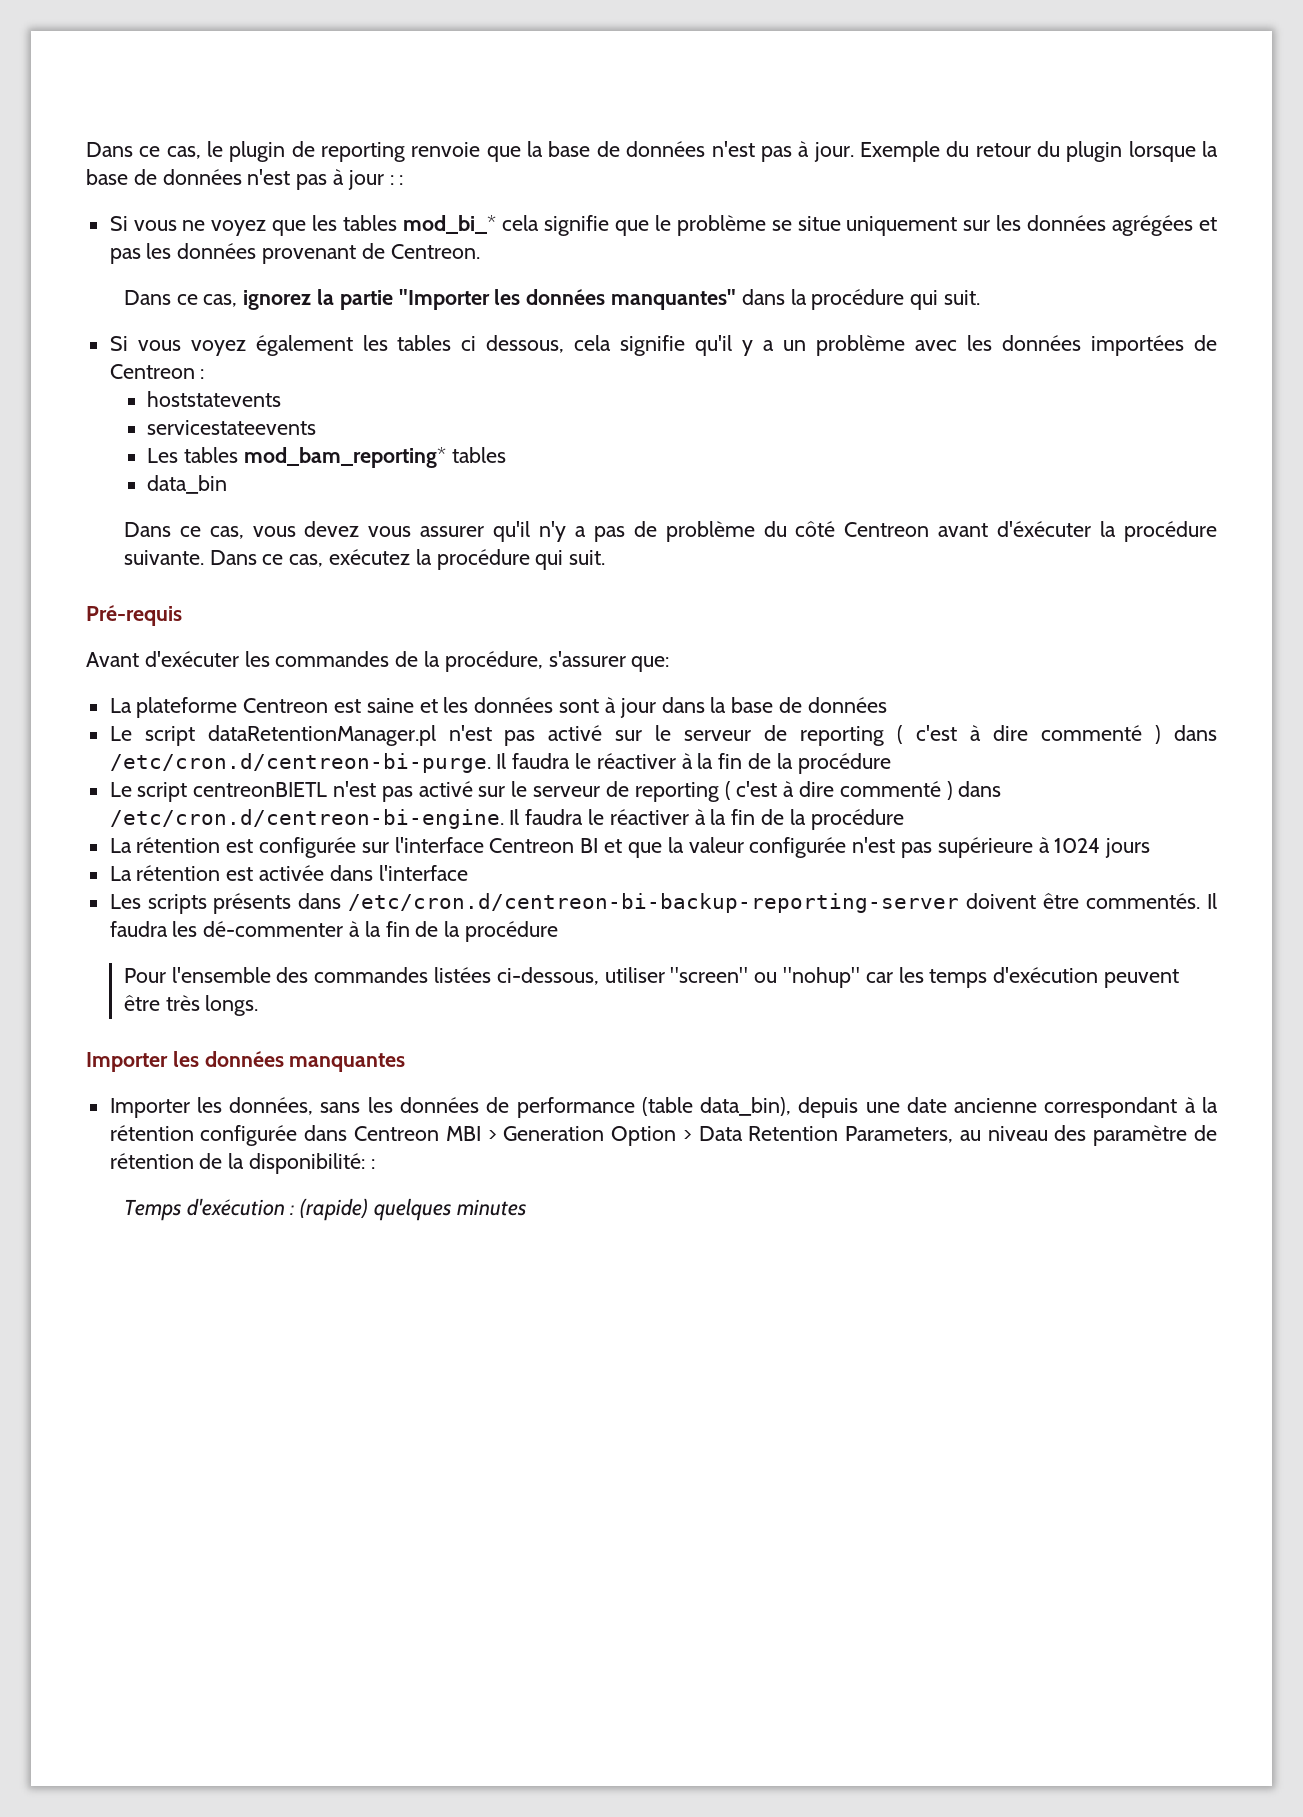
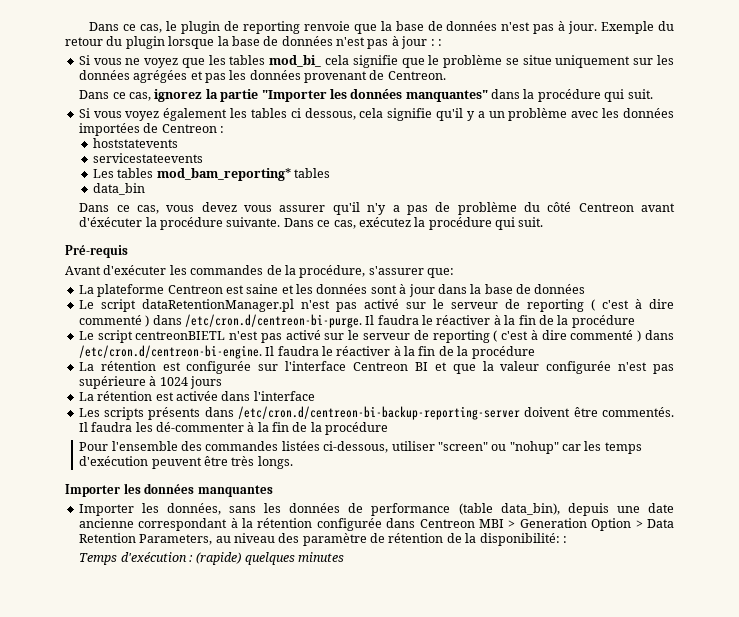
- Si vous ne voyez que les tables mod_bi_* cela signifie que le problème se situe uniquement sur les données agrégées et pas les données provenant de Centreon.
+ Si vous ne voyez que les tables mod_bi_ cela signifie que le problème se situe uniquement sur les données agrégées et pas les données provenant de Centreon.

